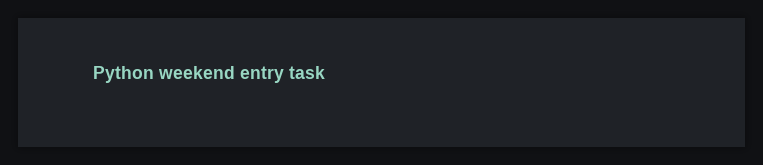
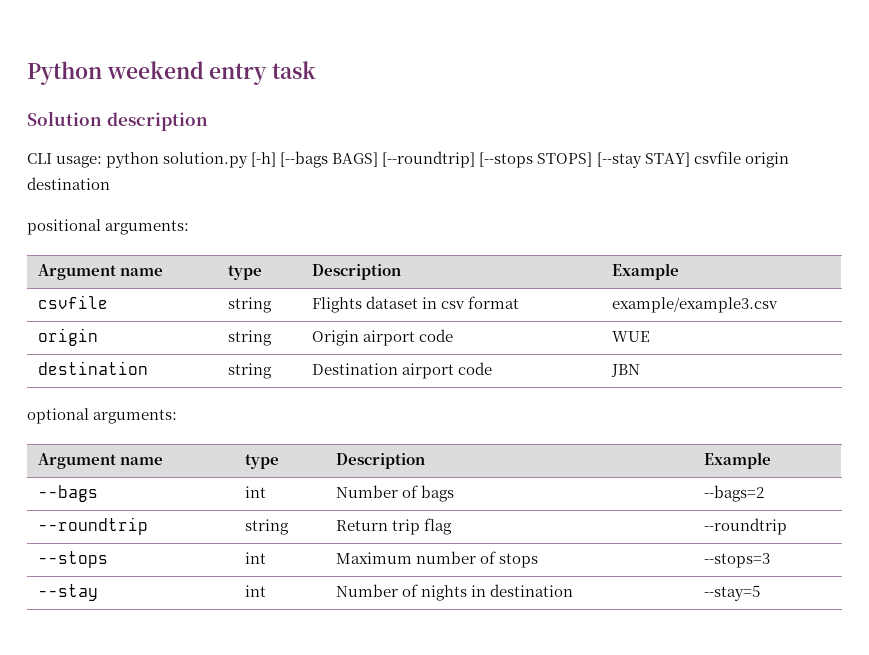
+ Solution description
+ CLI usage: python solution.py [-h] [--bags BAGS] [--roundtrip] [--stops STOPS] [--stay STAY] csvfile origin destination
+ positional arguments:
+ Argument name | type | Description | Example
+ csvfile | string | Flights dataset in csv format | example/example3.csv
+ origin | string | Origin airport code | WUE
+ destination | string | Destination airport code | JBN
+ optional arguments:
+ Argument name | type | Description | Example
+ --bags | int | Number of bags | --bags=2
+ --roundtrip | string | Return trip flag | --roundtrip
+ --stops | int | Maximum number of stops | --stops=3
+ --stay | int | Number of nights in destination | --stay=5

